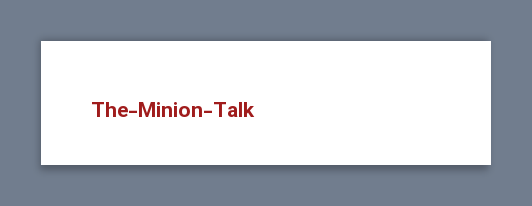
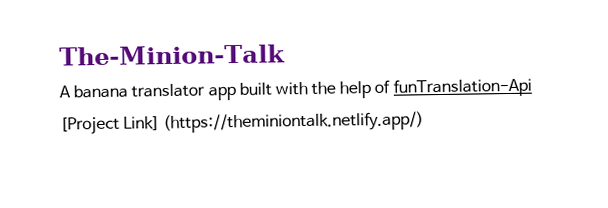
+ A banana translator app built with the help of funTranslation-Api
+ [Project Link] (https://theminiontalk.netlify.app/)

